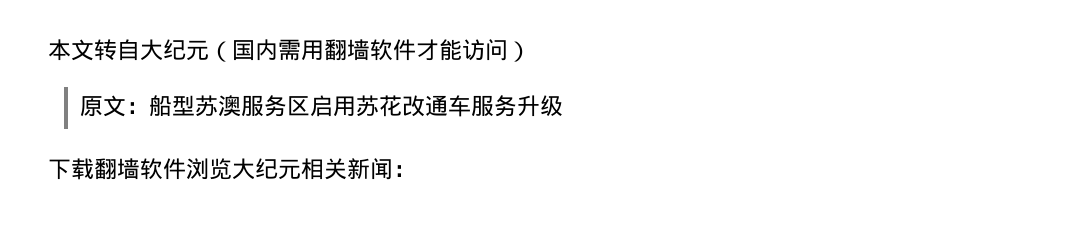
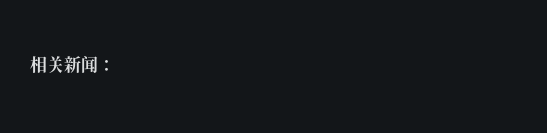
- 本文转自大纪元（国内需用翻墙软件才能访问）
- 原文：船型苏澳服务区启用苏花改通车服务升级
- 下载翻墙软件浏览大纪元相关新闻：
+ 相关新闻：

